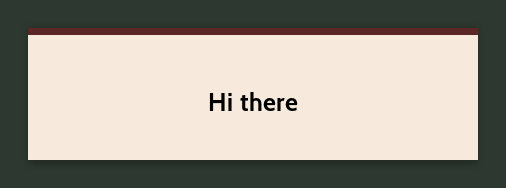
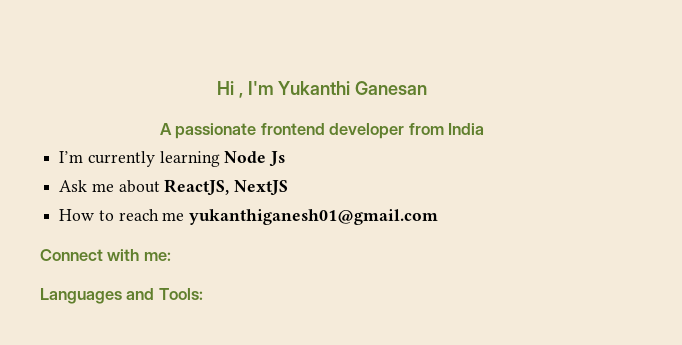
- Hi there
+ Hi , I'm Yukanthi Ganesan
+ A passionate frontend developer from India
+ I’m currently learning Node Js
+ Ask me about ReactJS, NextJS
+ How to reach me yukanthiganesh01@gmail.com
+ Connect with me:
+ Languages and Tools:

